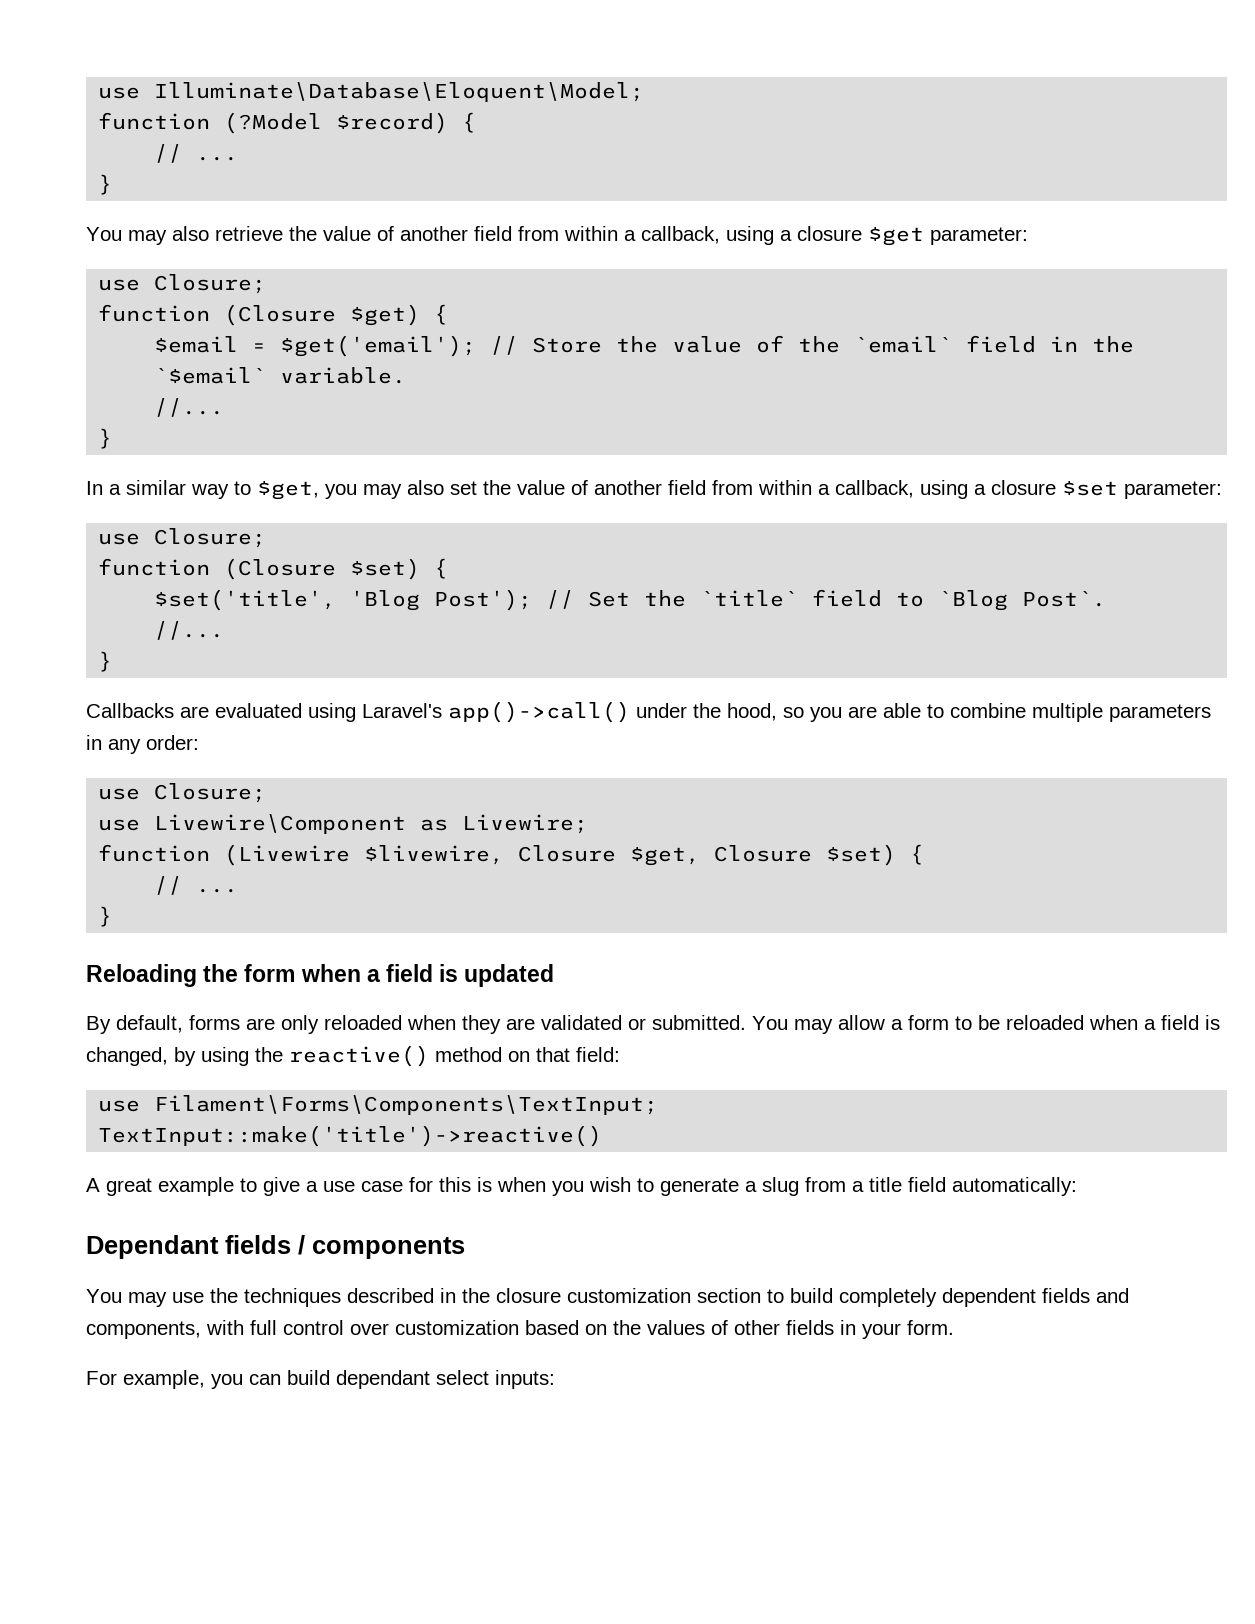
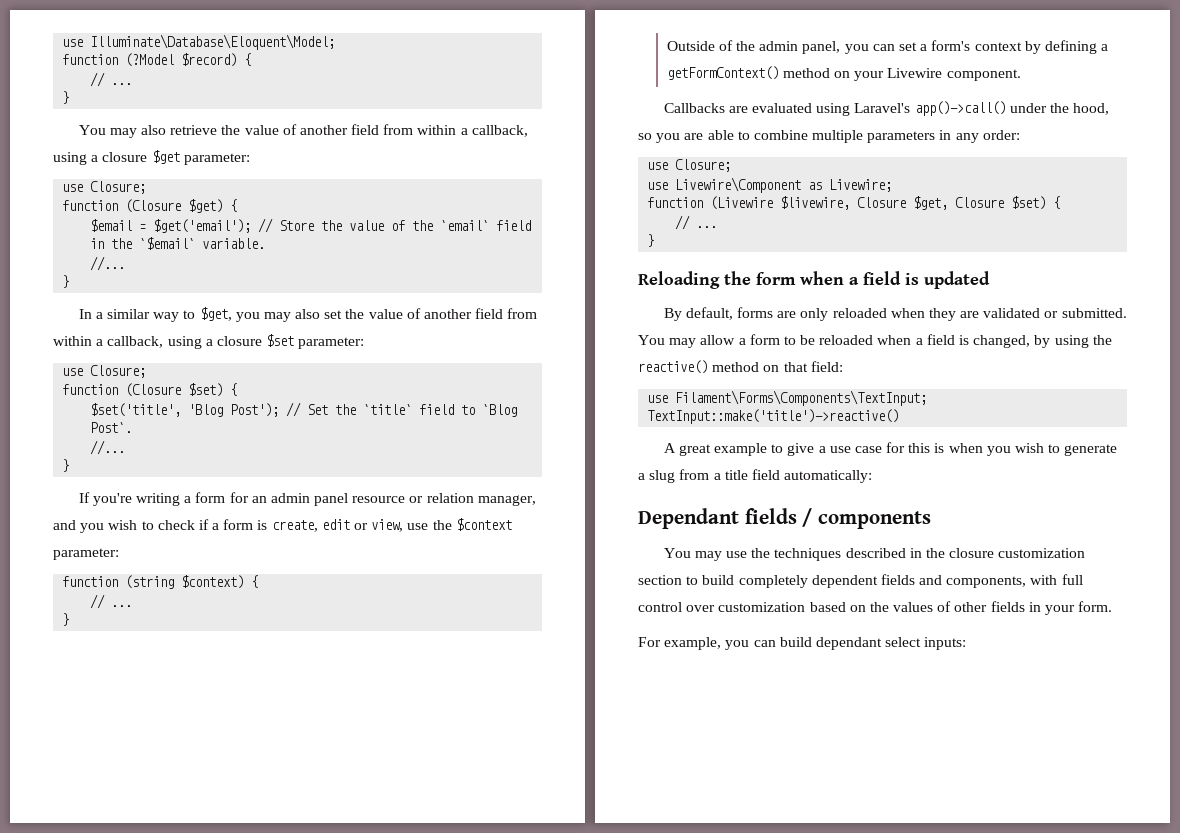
+ If you're writing a form for an admin panel resource or relation manager, and you wish to check if a form is create, edit or view, use the $context parameter:
+ function (string $context) {
+ // ...
+ }
+ Outside of the admin panel, you can set a form's context by defining a getFormContext() method on your Livewire component.

